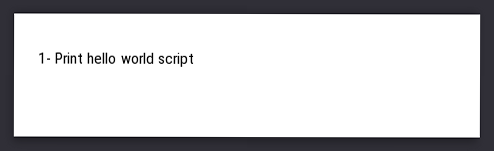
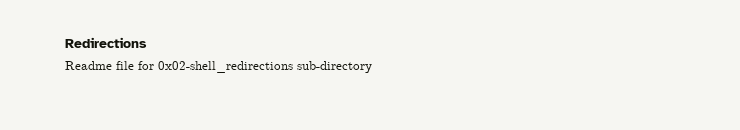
- 1- Print hello world script
+ Redirections
+ Readme file for 0x02-shell_redirections sub-directory

